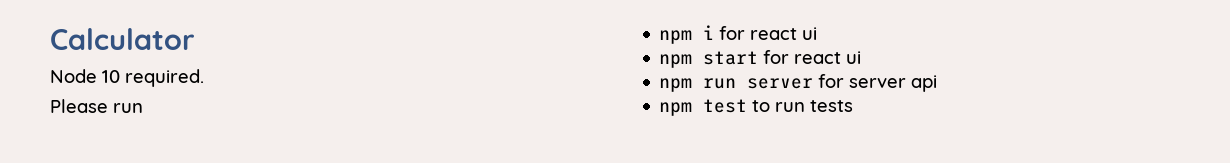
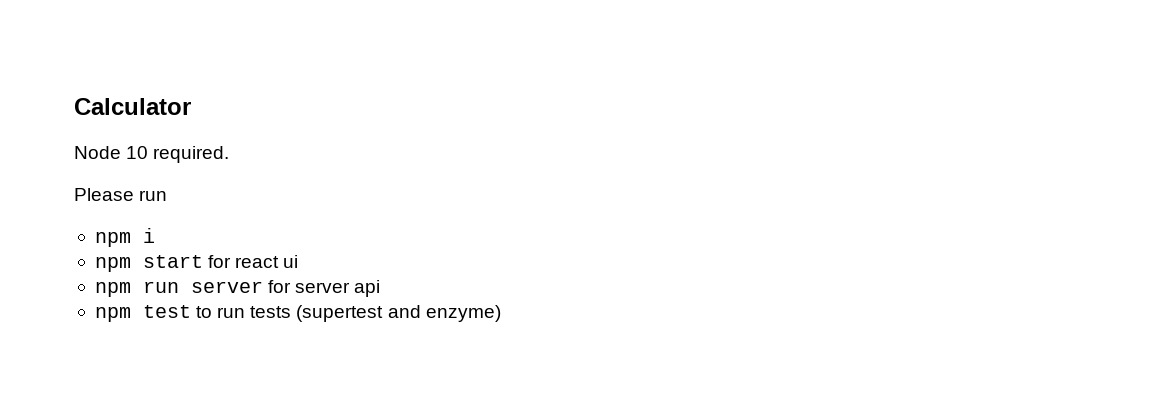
- npm i for react ui
+ npm i
- npm test to run tests
+ npm test to run tests (supertest and enzyme)

